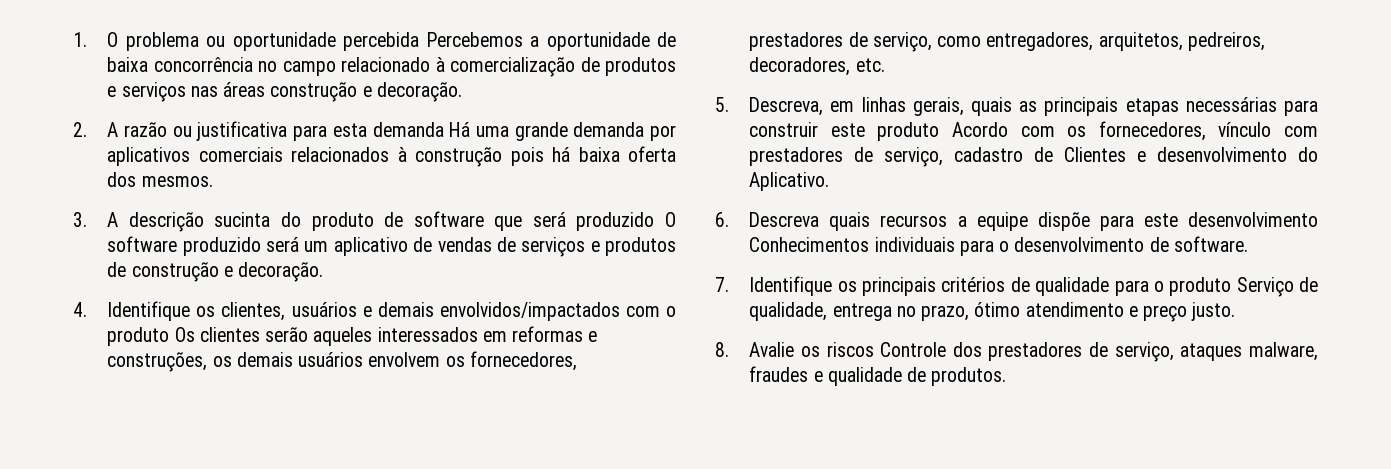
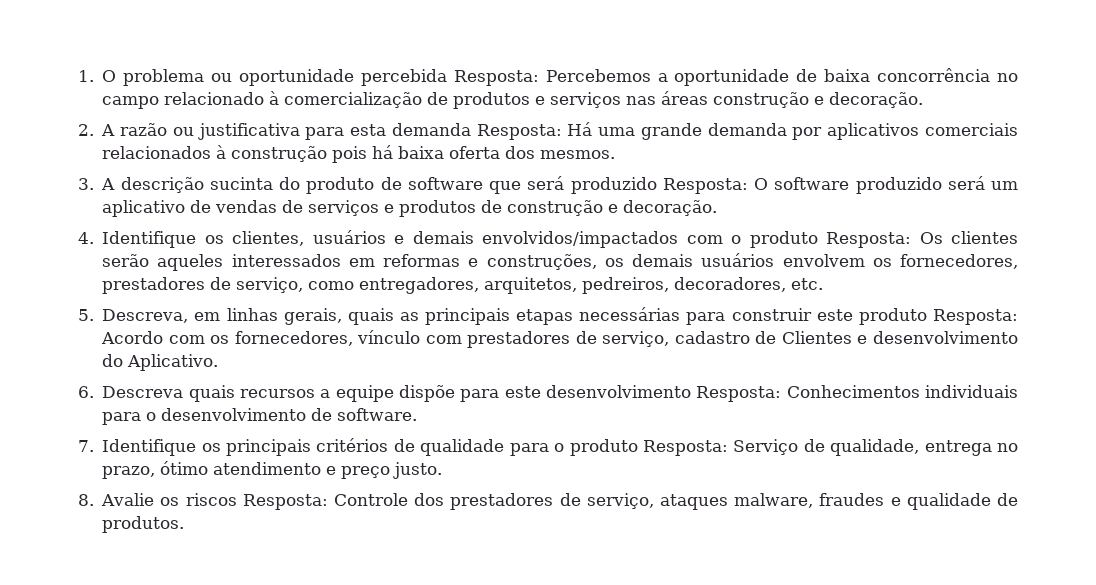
- 1. O problema ou oportunidade percebida Percebemos a oportunidade de baixa concorrência no campo relacionado à comercialização de produtos e serviços nas áreas construção e decoração.
+ 1. O problema ou oportunidade percebida Resposta: Percebemos a oportunidade de baixa concorrência no campo relacionado à comercialização de produtos e serviços nas áreas construção e decoração.
- 2. A razão ou justificativa para esta demanda Há uma grande demanda por aplicativos comerciais relacionados à construção pois há baixa oferta dos mesmos.
+ 2. A razão ou justificativa para esta demanda Resposta: Há uma grande demanda por aplicativos comerciais relacionados à construção pois há baixa oferta dos mesmos.
- 3. A descrição sucinta do produto de software que será produzido O software produzido será um aplicativo de vendas de serviços e produtos de construção e decoração.
+ 3. A descrição sucinta do produto de software que será produzido Resposta: O software produzido será um aplicativo de vendas de serviços e produtos de construção e decoração.
- 4. Identifique os clientes, usuários e demais envolvidos/impactados com o produto Os clientes serão aqueles interessados em reformas e construções, os demais usuários envolvem os fornecedores, prestadores de serviço, como entregadores, arquitetos, pedreiros, decoradores, etc.
+ 4. Identifique os clientes, usuários e demais envolvidos/impactados com o produto Resposta: Os clientes serão aqueles interessados em reformas e construções, os demais usuários envolvem os fornecedores, prestadores de serviço, como entregadores, arquitetos, pedreiros, decoradores, etc.
- 5. Descreva, em linhas gerais, quais as principais etapas necessárias para construir este produto Acordo com os fornecedores, vínculo com prestadores de serviço, cadastro de Clientes e desenvolvimento do Aplicativo.
+ 5. Descreva, em linhas gerais, quais as principais etapas necessárias para construir este produto Resposta: Acordo com os fornecedores, vínculo com prestadores de serviço, cadastro de Clientes e desenvolvimento do Aplicativo.
- 6. Descreva quais recursos a equipe dispõe para este desenvolvimento Conhecimentos individuais para o desenvolvimento de software.
+ 6. Descreva quais recursos a equipe dispõe para este desenvolvimento Resposta: Conhecimentos individuais para o desenvolvimento de software.
- 7. Identifique os principais critérios de qualidade para o produto Serviço de qualidade, entrega no prazo, ótimo atendimento e preço justo.
+ 7. Identifique os principais critérios de qualidade para o produto Resposta: Serviço de qualidade, entrega no prazo, ótimo atendimento e preço justo.
- 8. Avalie os riscos Controle dos prestadores de serviço, ataques malware, fraudes e qualidade de produtos.
+ 8. Avalie os riscos Resposta: Controle dos prestadores de serviço, ataques malware, fraudes e qualidade de produtos.

